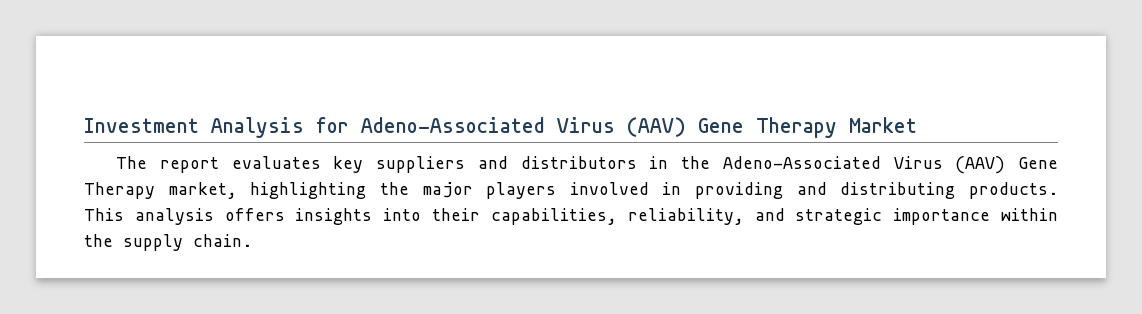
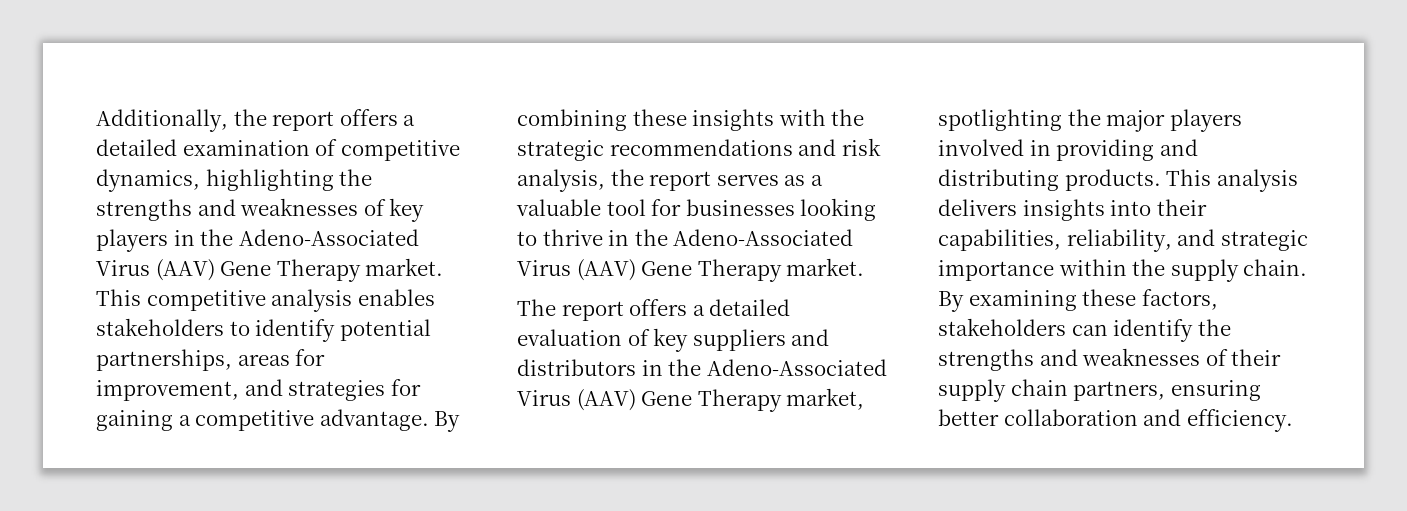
- Investment Analysis for Adeno-Associated Virus (AAV) Gene Therapy Market
- The report evaluates key suppliers and distributors in the Adeno-Associated Virus (AAV) Gene Therapy market, highlighting the major players involved in providing and distributing products.
+ Additionally, the report offers a detailed examination of competitive dynamics, highlighting the strengths and weaknesses of key players in the Adeno-Associated Virus (AAV) Gene Therapy market. This competitive analysis enables stakeholders to identify potential partnerships, areas for improvement, and strategies for gaining a competitive advantage. By combining these insights with the strategic recommendations and risk analysis, the report serves as a valuable tool for businesses looking to thrive in the Adeno-Associated Virus (AAV) Gene Therapy market.
+ The report offers a detailed evaluation of key suppliers and distributors in the Adeno-Associated Virus (AAV) Gene Therapy market, spotlighting the major players involved in providing and distributing products.
- This analysis offers insights into their capabilities, reliability, and strategic importance within the supply chain.
+ This analysis delivers insights into their capabilities, reliability, and strategic importance within the supply chain.
+ By examining these factors, stakeholders can identify the strengths and weaknesses of their supply chain partners, ensuring better collaboration and efficiency.

